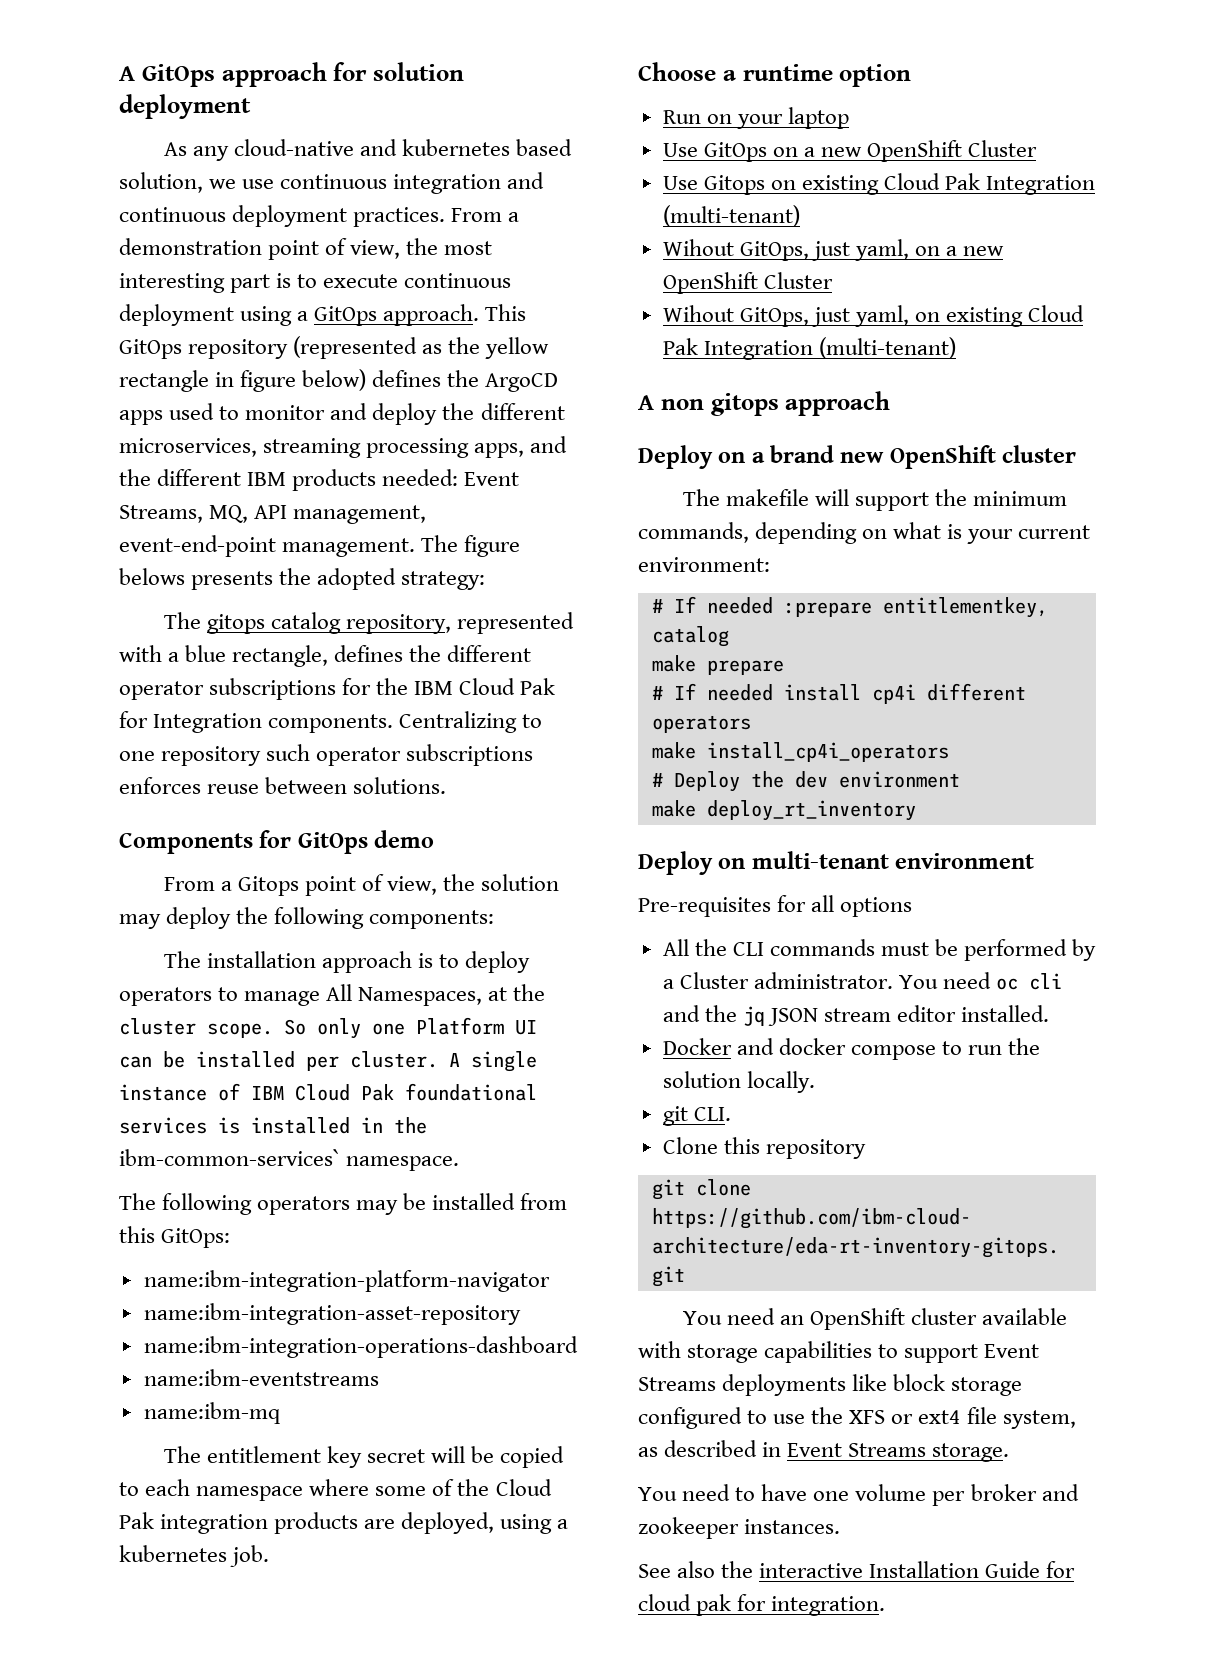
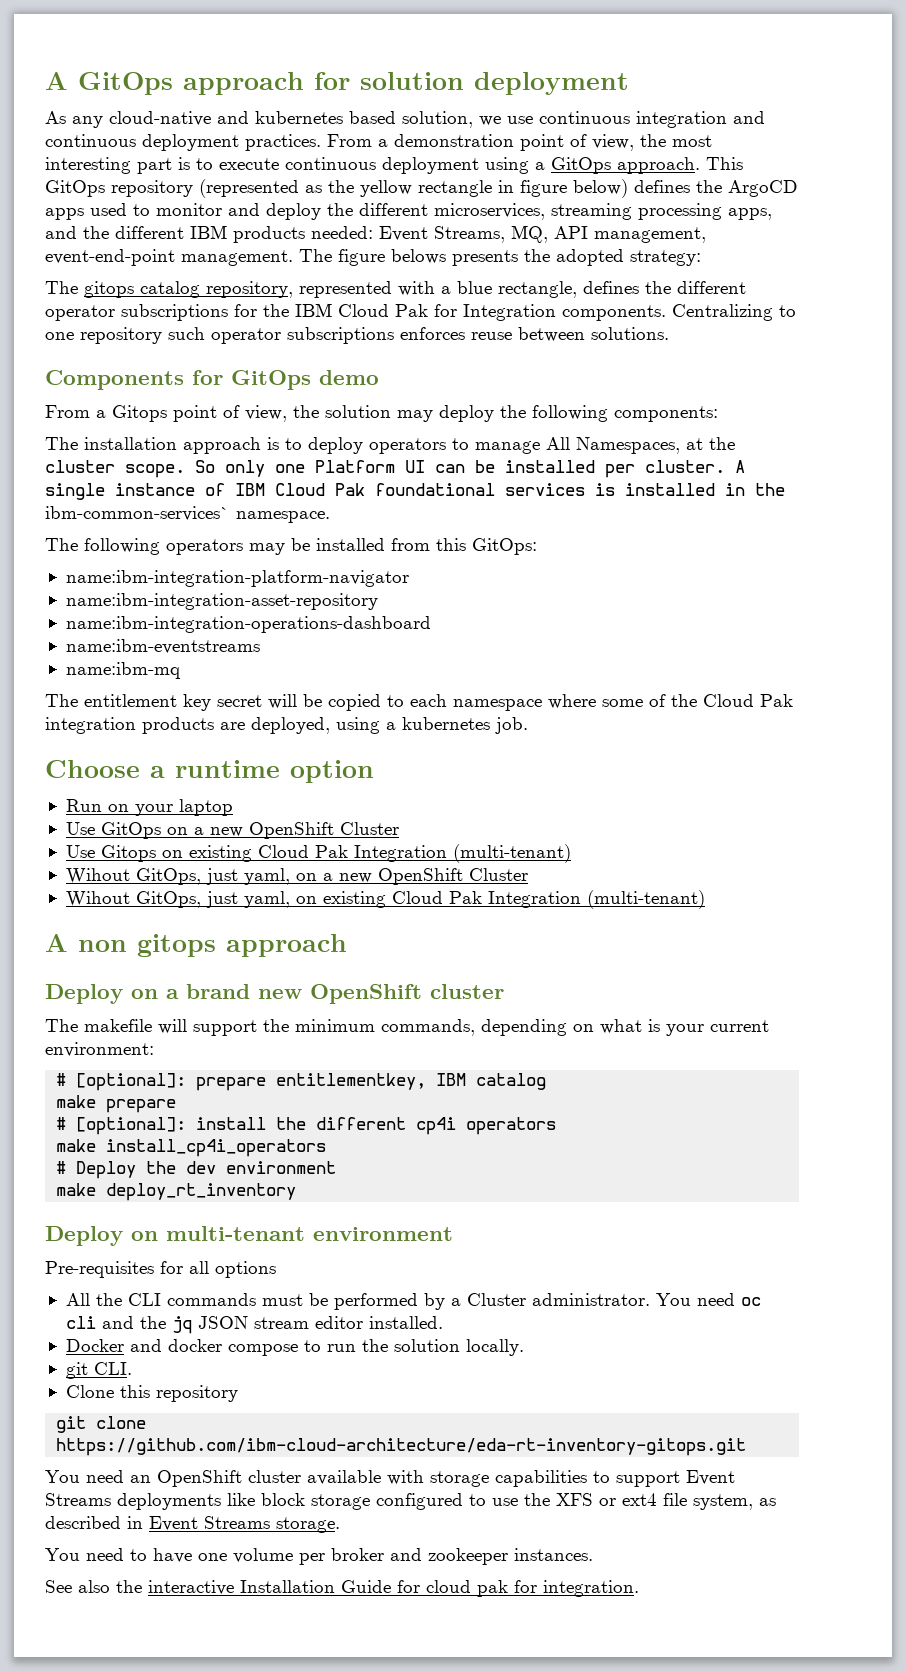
- # If needed :prepare entitlementkey, catalog
+ # [optional]: prepare entitlementkey, IBM catalog
- # If needed install cp4i different operators
+ # [optional]: install the different cp4i operators

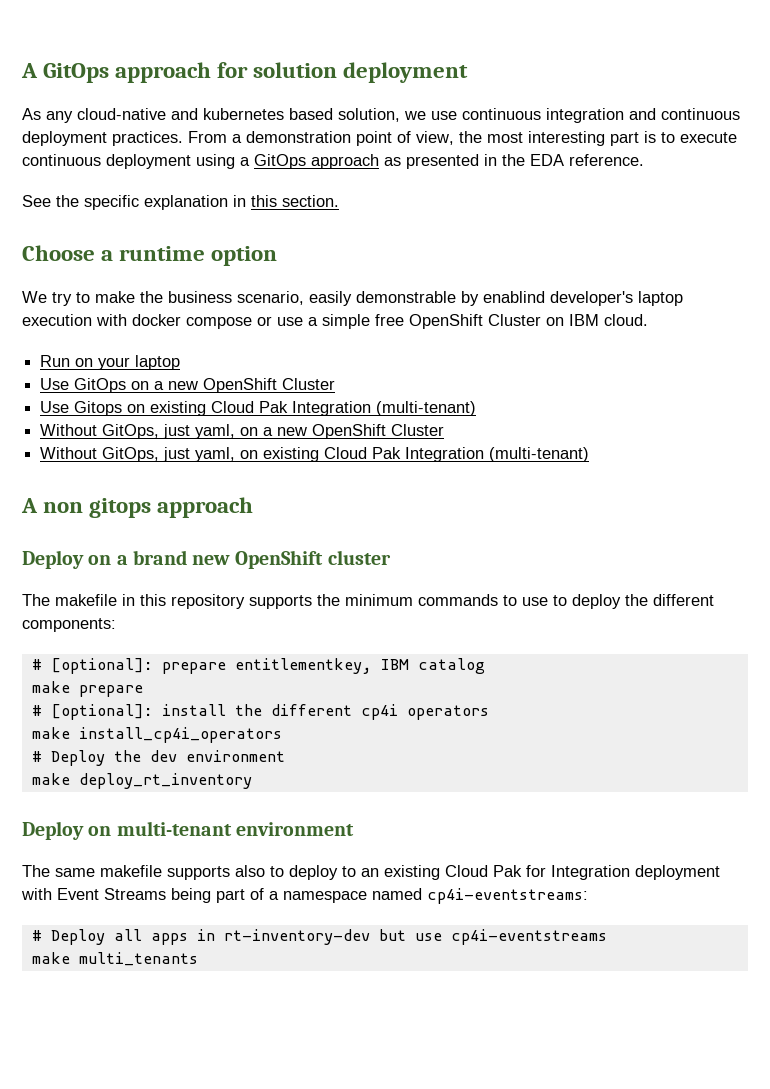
- From a demonstration point of view, the most interesting part is to execute continuous deployment using a GitOps approach. This GitOps repository (represented as the yellow rectangle in figure below) defines the ArgoCD apps used to monitor and deploy the different microservices, streaming processing apps, and the different IBM products needed: Event Streams, MQ, API management, event-end-point management. The figure belows presents the adopted strategy:
- The gitops catalog repository, represented with a blue rectangle, defines the different operator subscriptions for the IBM Cloud Pak for Integration components. Centralizing to one repository such operator subscriptions enforces reuse between solutions.
- Components for GitOps demo
- From a Gitops point of view, the solution may deploy the following components:
- The installation approach is to deploy operators to manage All Namespaces, at the cluster scope. So only one Platform UI can be installed per cluster. A single instance of IBM Cloud Pak foundational services is installed in the ibm-common-services` namespace.
- The following operators may be installed from this GitOps:
- name:ibm-integration-platform-navigator
- name:ibm-integration-asset-repository
- name:ibm-integration-operations-dashboard
- name:ibm-eventstreams
- name:ibm-mq
- The entitlement key secret will be copied to each namespace where some of the Cloud Pak integration products are deployed, using a kubernetes job.
+ From a demonstration point of view, the most interesting part is to execute continuous deployment using a GitOps approach as presented in the EDA reference.
+ See the specific explanation in this section.
  Choose a runtime option
+ We try to make the business scenario, easily demonstrable by enablind developer's laptop execution with docker compose or use a simple free OpenShift Cluster on IBM cloud.
- Wihout GitOps, just yaml, on a new OpenShift Cluster
+ Without GitOps, just yaml, on a new OpenShift Cluster
- Wihout GitOps, just yaml, on existing Cloud Pak Integration (multi-tenant)
+ Without GitOps, just yaml, on existing Cloud Pak Integration (multi-tenant)
- The makefile will support the minimum commands, depending on what is your current environment:
+ The makefile in this repository supports the minimum commands to use to deploy the different components:
- Pre-requisites for all options
- All the CLI commands must be performed by a Cluster administrator. You need oc cli and the jq JSON stream editor installed.
- Docker and docker compose to run the solution locally.
- git CLI.
- Clone this repository
- git clone https://github.com/ibm-cloud-architecture/eda-rt-inventory-gitops.git
- You need an OpenShift cluster available with storage capabilities to support Event Streams deployments like block storage configured to use the XFS or ext4 file system, as described in Event Streams storage.
- You need to have one volume per broker and zookeeper instances.
- See also the interactive Installation Guide for cloud pak for integration.
+ The same makefile supports also to deploy to an existing Cloud Pak for Integration deployment with Event Streams being part of a namespace named cp4i-eventstreams:
+ # Deploy all apps in rt-inventory-dev but use cp4i-eventstreams
+ make multi_tenants

